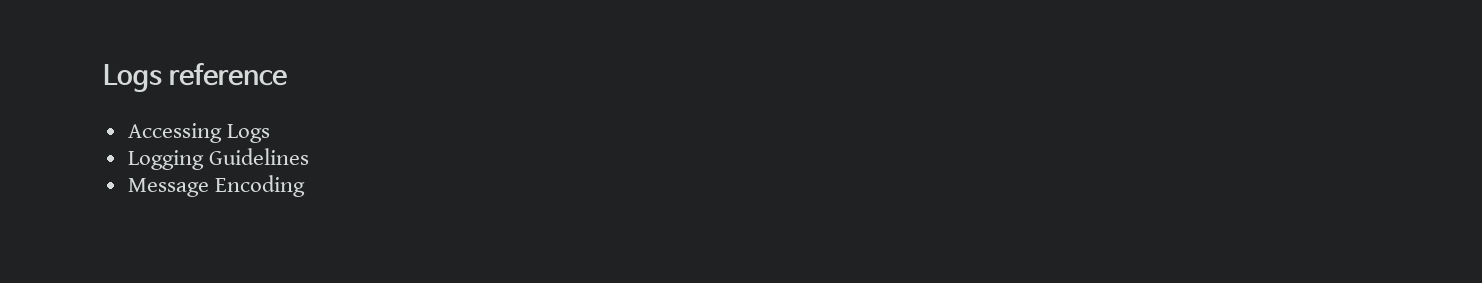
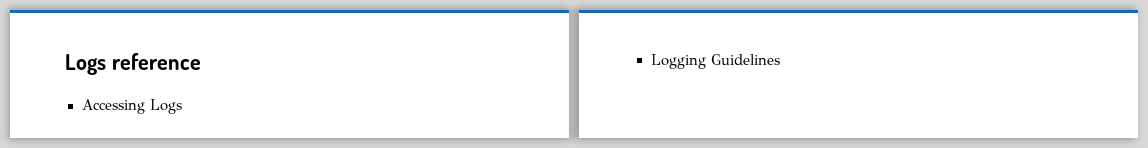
- Message Encoding

